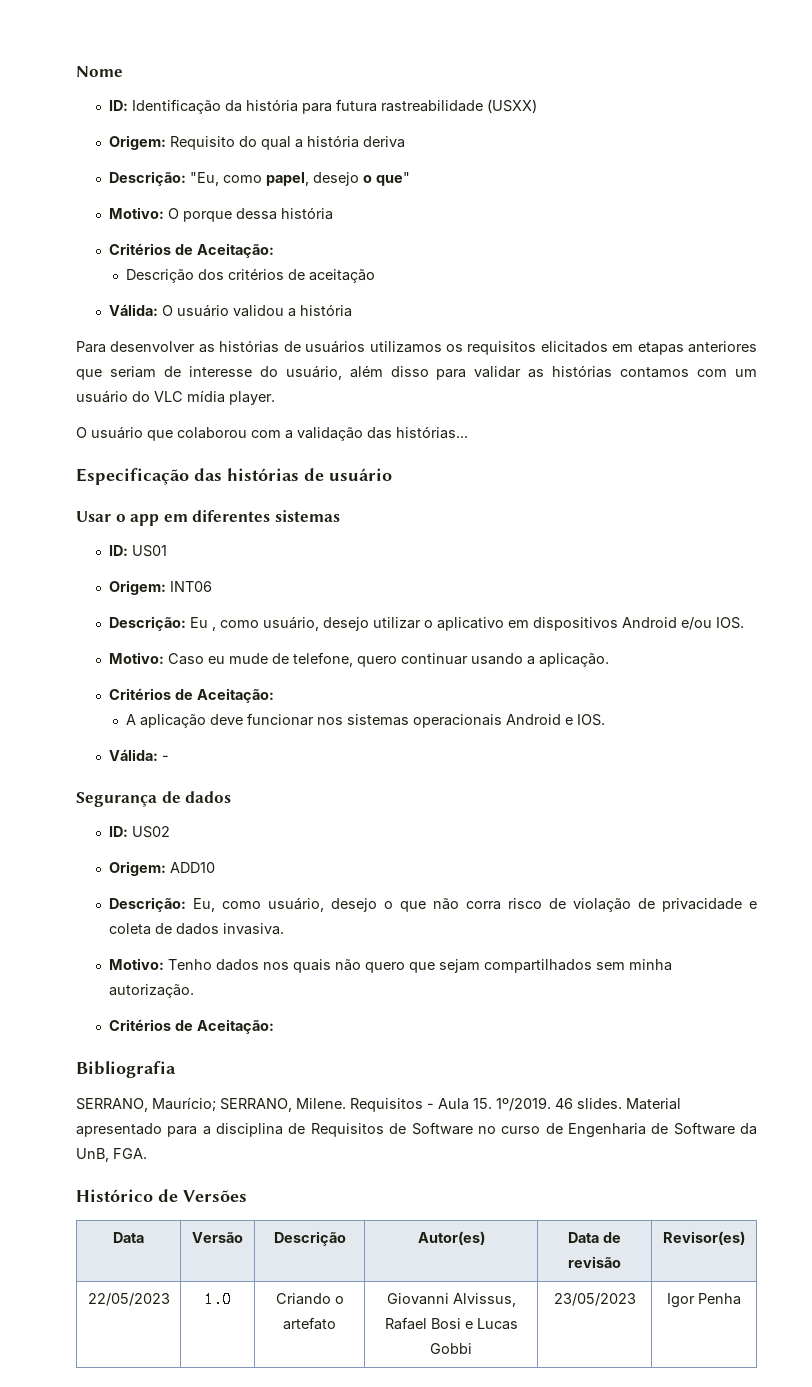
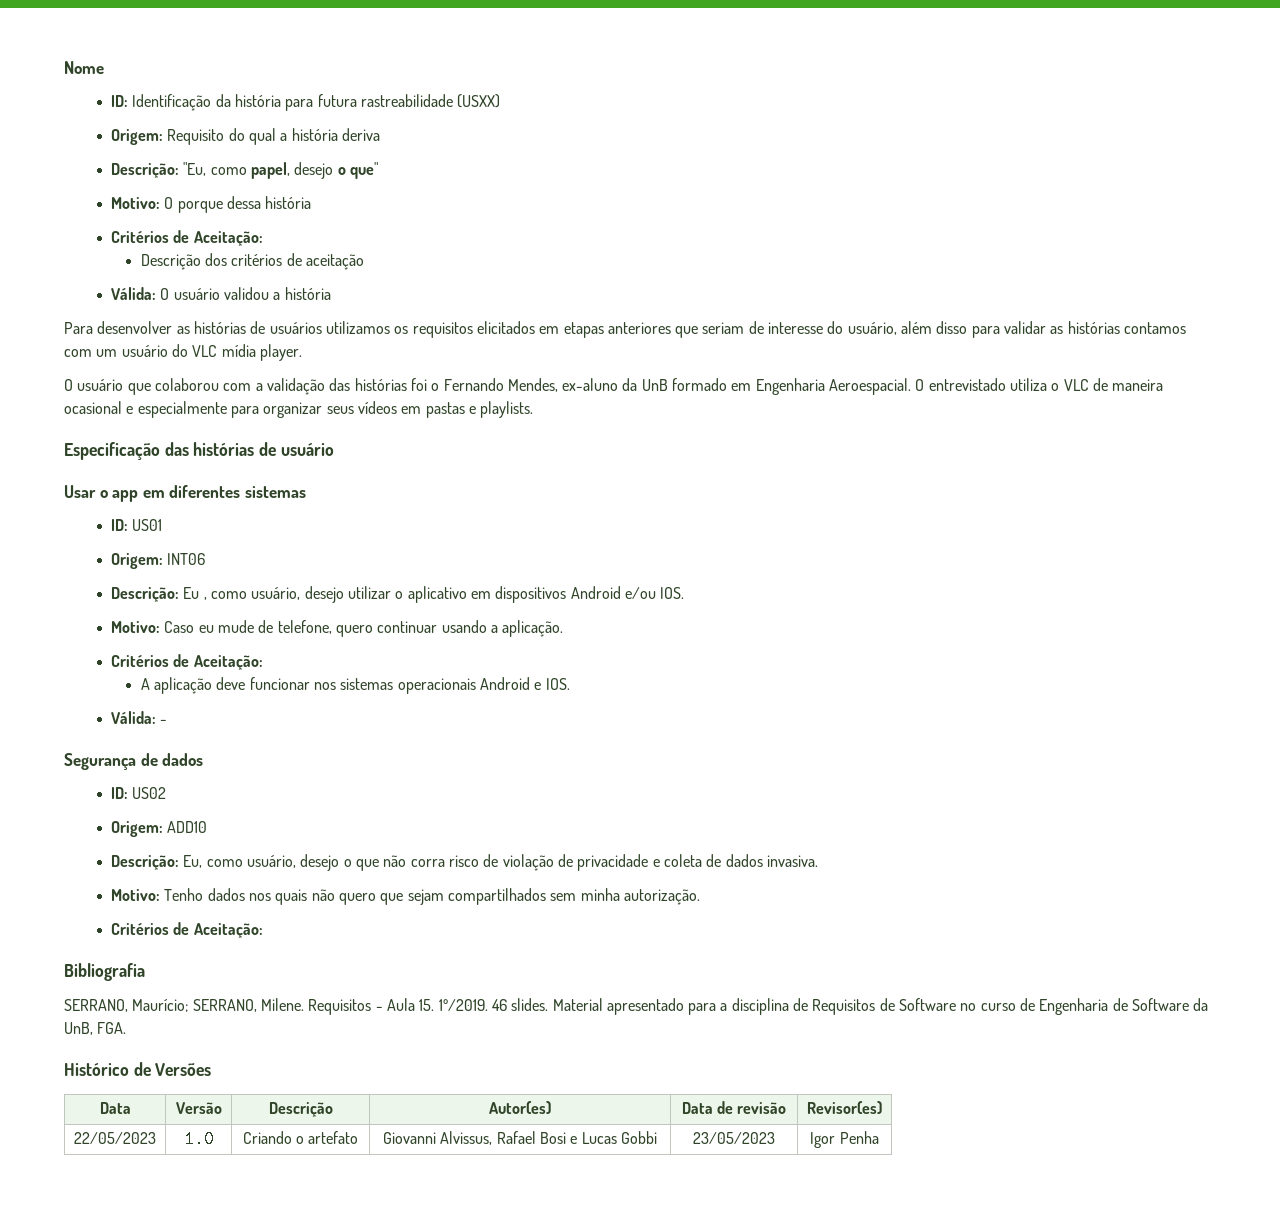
- O usuário que colaborou com a validação das histórias...
+ O usuário que colaborou com a validação das histórias foi o Fernando Mendes, ex-aluno da UnB formado em Engenharia Aeroespacial. O entrevistado utiliza o VLC de maneira ocasional e especialmente para organizar seus vídeos em pastas e playlists.

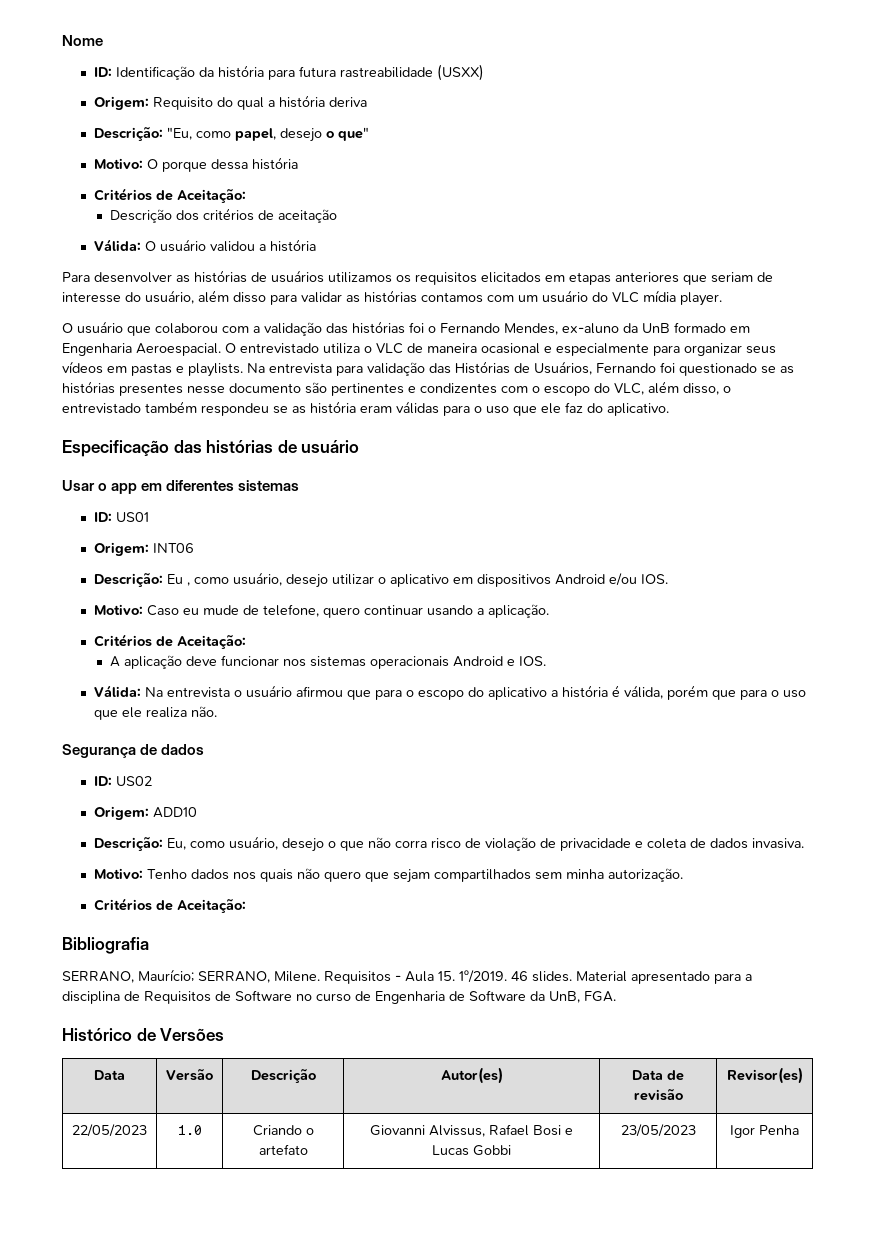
+ Na entrevista para validação das Histórias de Usuários, Fernando foi questionado se as histórias presentes nesse documento são pertinentes e condizentes com o escopo do VLC, além disso, o entrevistado também respondeu se as história eram válidas para o uso que ele faz do aplicativo.
- Válida: -
+ Válida: Na entrevista o usuário afirmou que para o escopo do aplicativo a história é válida, porém que para o uso que ele realiza não.

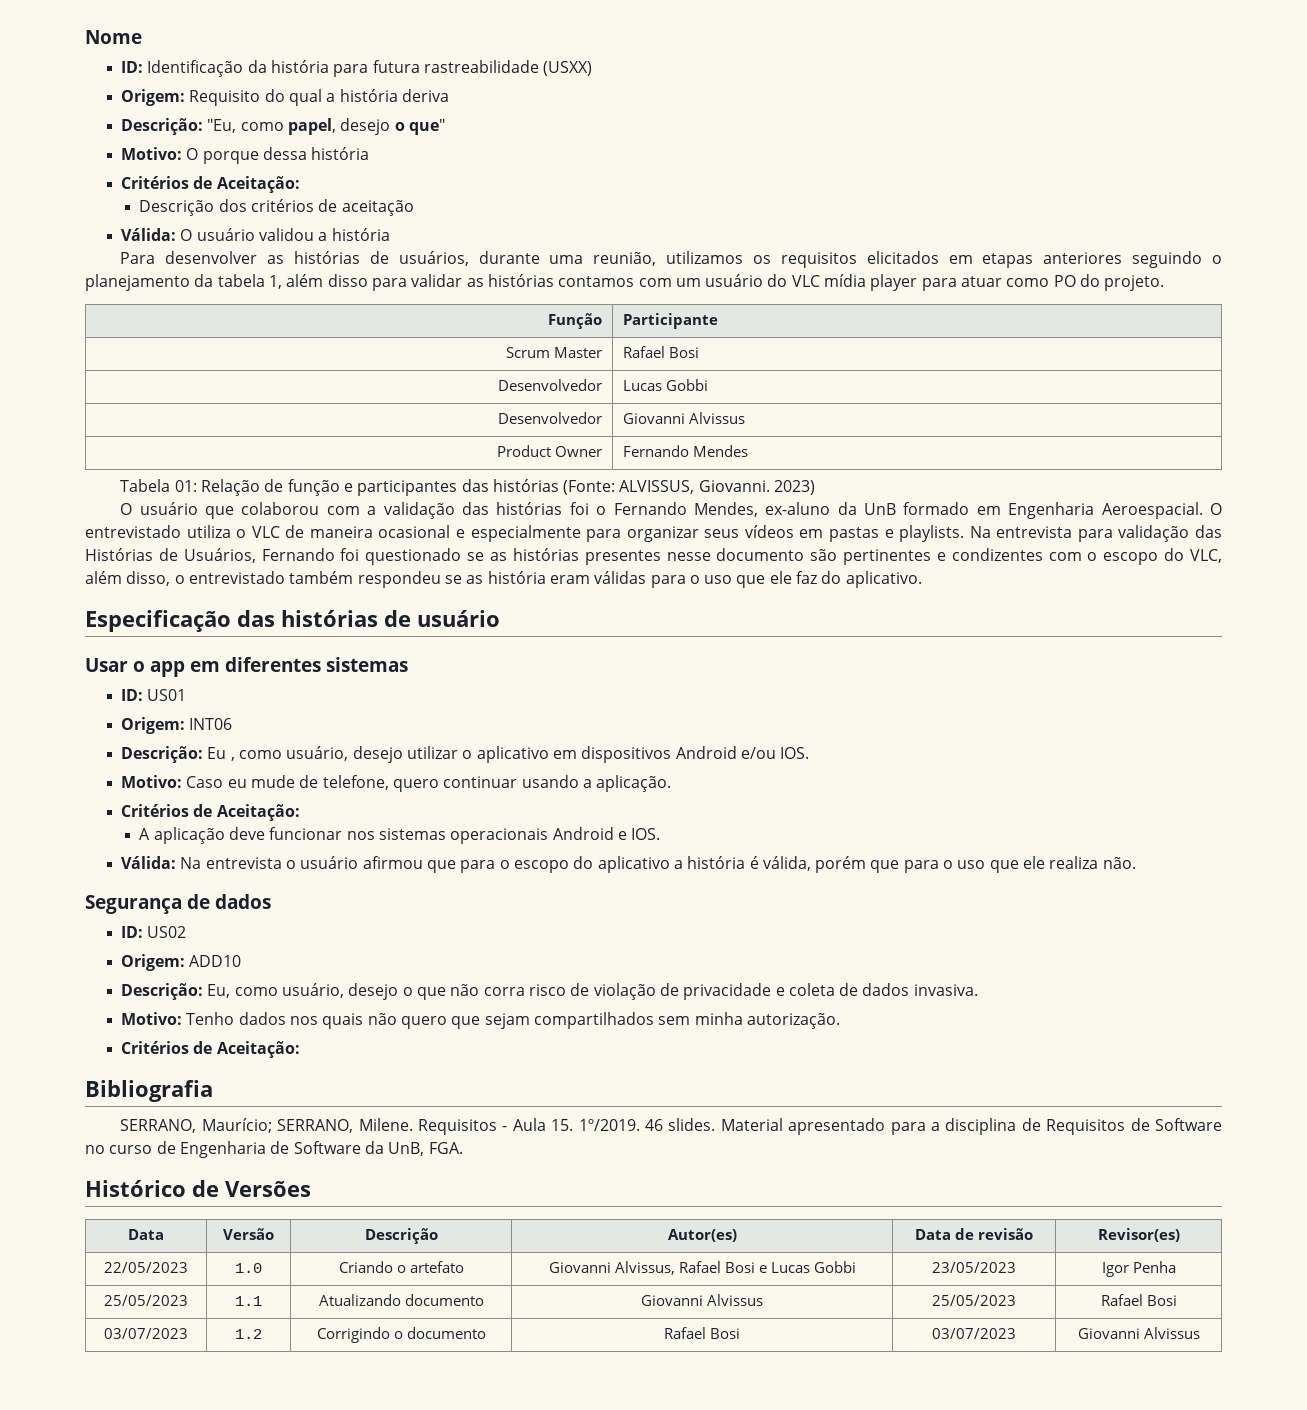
- Para desenvolver as histórias de usuários utilizamos os requisitos elicitados em etapas anteriores que seriam de interesse do usuário, além disso para validar as histórias contamos com um usuário do VLC mídia player.
+ Para desenvolver as histórias de usuários, durante uma reunião, utilizamos os requisitos elicitados em etapas anteriores seguindo o planejamento da tabela 1, além disso para validar as histórias contamos com um usuário do VLC mídia player para atuar como PO do projeto.
+ Função | Participante
+ Scrum Master | Rafael Bosi
+ Desenvolvedor | Lucas Gobbi
+ Desenvolvedor | Giovanni Alvissus
+ Product Owner | Fernando Mendes
+ Tabela 01: Relação de função e participantes das histórias (Fonte: ALVISSUS, Giovanni. 2023)
+ 25/05/2023 | 1.1 | Atualizando documento | Giovanni Alvissus | 25/05/2023 | Rafael Bosi
+ 03/07/2023 | 1.2 | Corrigindo o documento | Rafael Bosi | 03/07/2023 | Giovanni Alvissus

